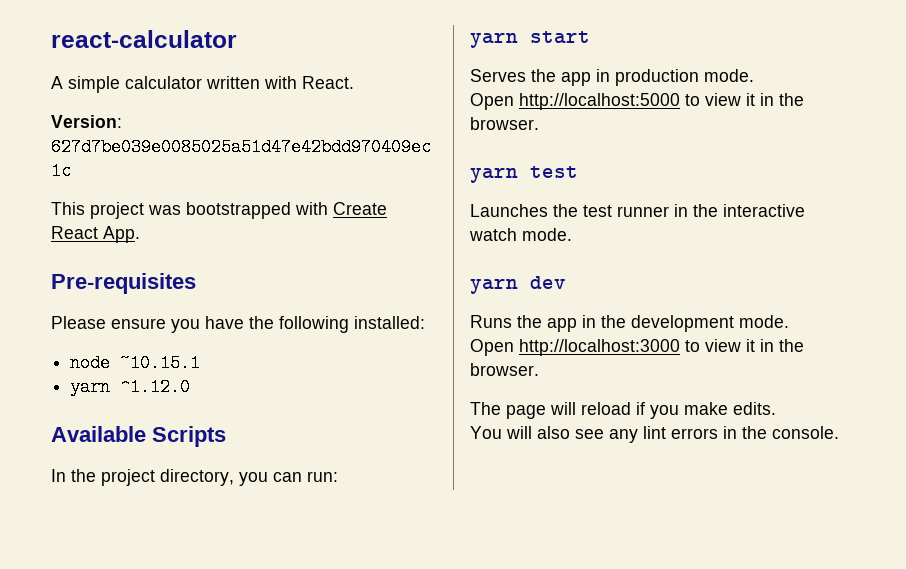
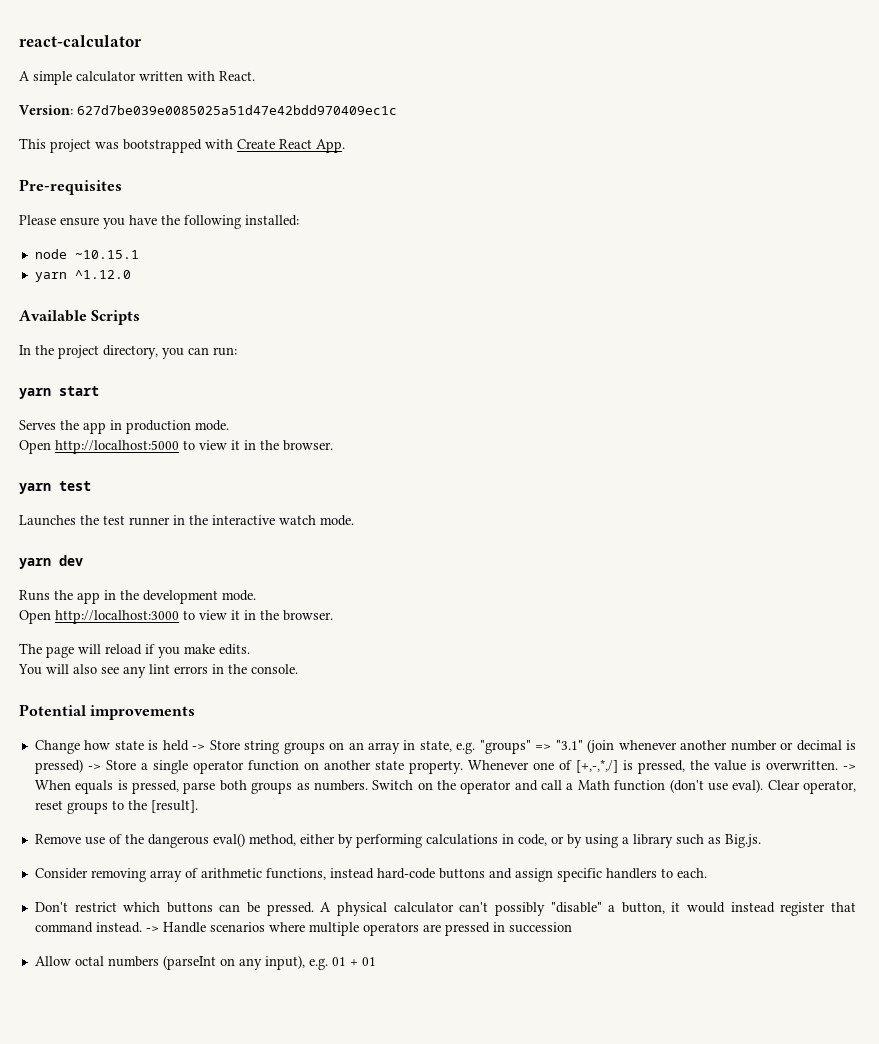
+ Potential improvements
+ Change how state is held -> Store string groups on an array in state, e.g. "groups" => "3.1" (join whenever another number or decimal is pressed) -> Store a single operator function on another state property. Whenever one of [+,-,*,/] is pressed, the value is overwritten. -> When equals is pressed, parse both groups as numbers. Switch on the operator and call a Math function (don't use eval). Clear operator, reset groups to the [result].
+ Remove use of the dangerous eval() method, either by performing calculations in code, or by using a library such as Big.js.
+ Consider removing array of arithmetic functions, instead hard-code buttons and assign specific handlers to each.
+ Don't restrict which buttons can be pressed. A physical calculator can't possibly "disable" a button, it would instead register that command instead. -> Handle scenarios where multiple operators are pressed in succession
+ Allow octal numbers (parseInt on any input), e.g. 01 + 01

